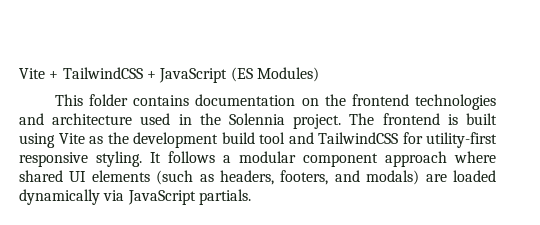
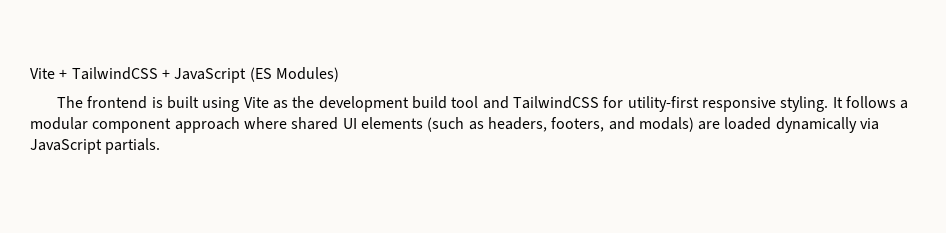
- This folder contains documentation on the frontend technologies and architecture used in the Solennia project.

